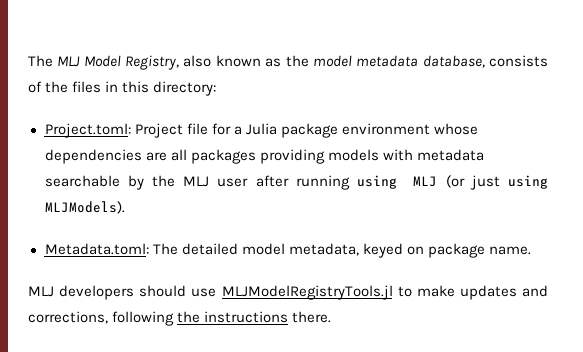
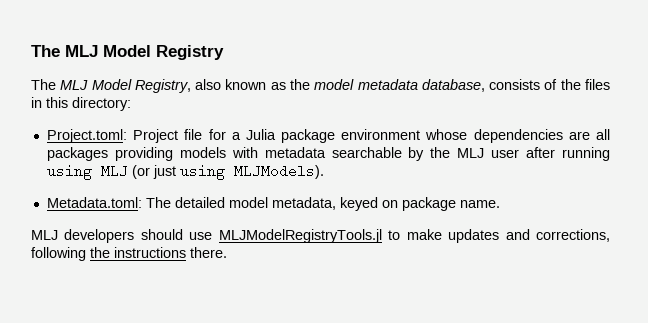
+ The MLJ Model Registry

